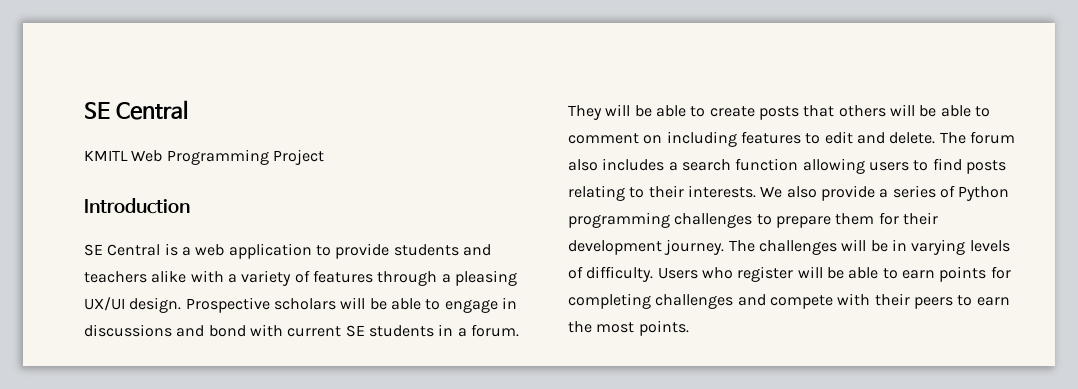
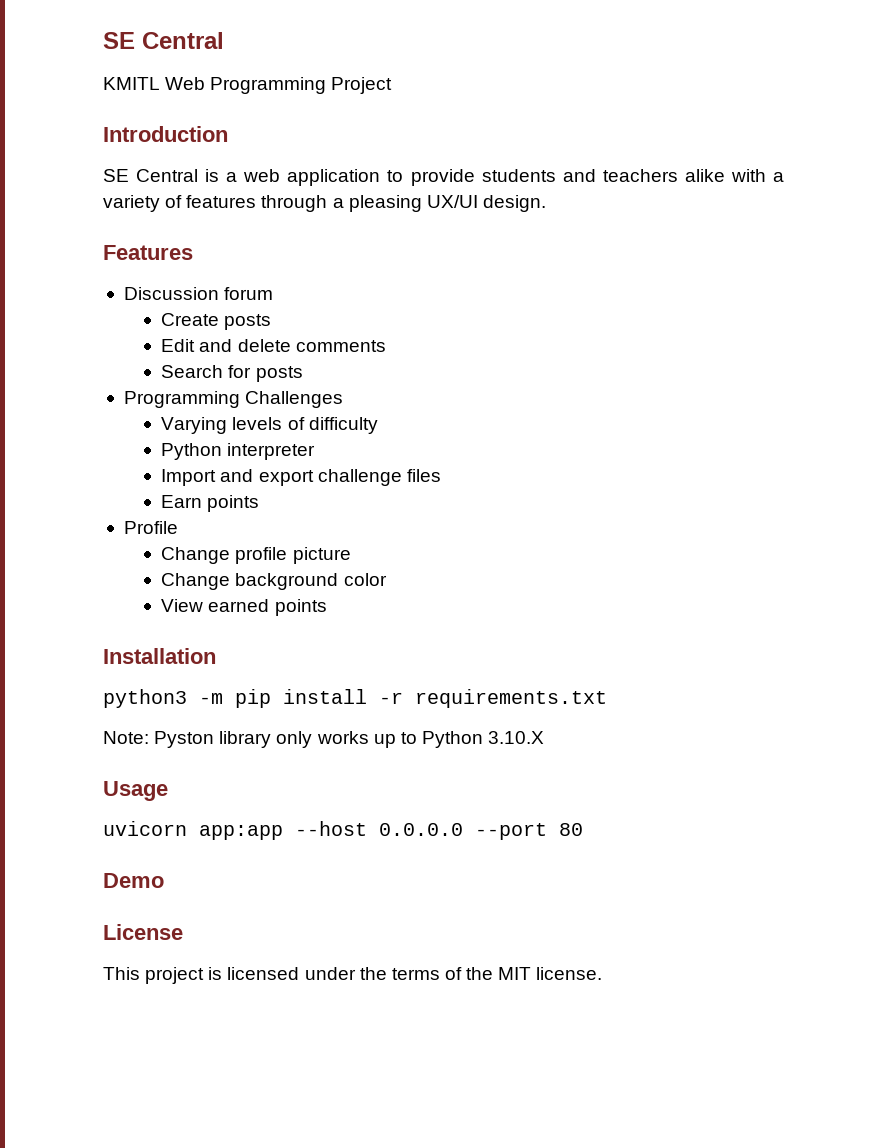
- SE Central is a web application to provide students and teachers alike with a variety of features through a pleasing UX/UI design. Prospective scholars will be able to engage in discussions and bond with current SE students in a forum. They will be able to create posts that others will be able to comment on including features to edit and delete. The forum also includes a search function allowing users to find posts relating to their interests. We also provide a series of Python programming challenges to prepare them for their development journey. The challenges will be in varying levels of difficulty. Users who register will be able to earn points for completing challenges and compete with their peers to earn the most points.
+ SE Central is a web application to provide students and teachers alike with a variety of features through a pleasing UX/UI design.
+ Features
+ Discussion forum
+ Create posts
+ Edit and delete comments
+ Search for posts
+ Programming Challenges
+ Varying levels of difficulty
+ Python interpreter
+ Import and export challenge files
+ Earn points
+ Profile
+ Change profile picture
+ Change background color
+ View earned points
+ Installation
+ python3 -m pip install -r requirements.txt
+ Note: Pyston library only works up to Python 3.10.X
+ Usage
+ uvicorn app:app --host 0.0.0.0 --port 80
+ Demo
+ License
+ This project is licensed under the terms of the MIT license.

